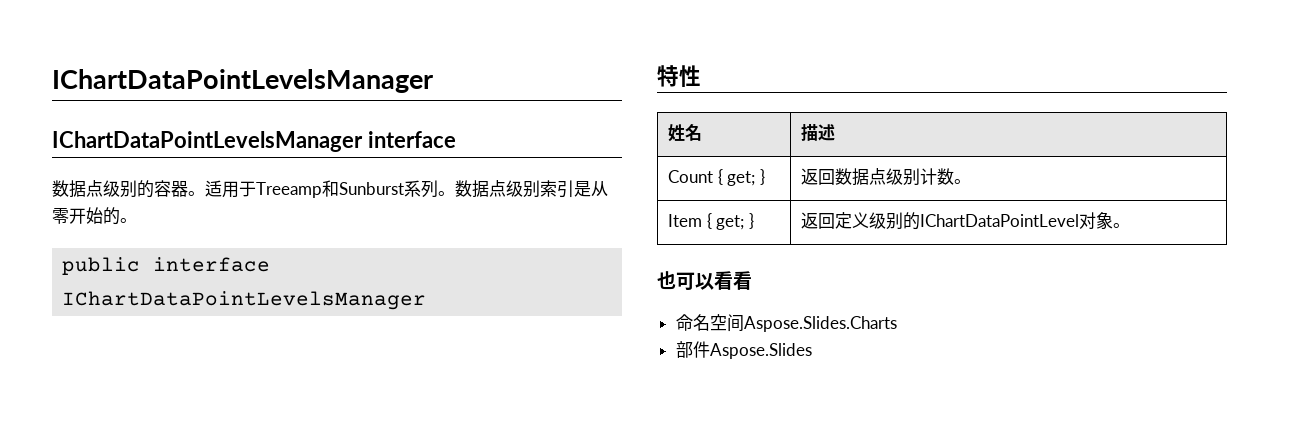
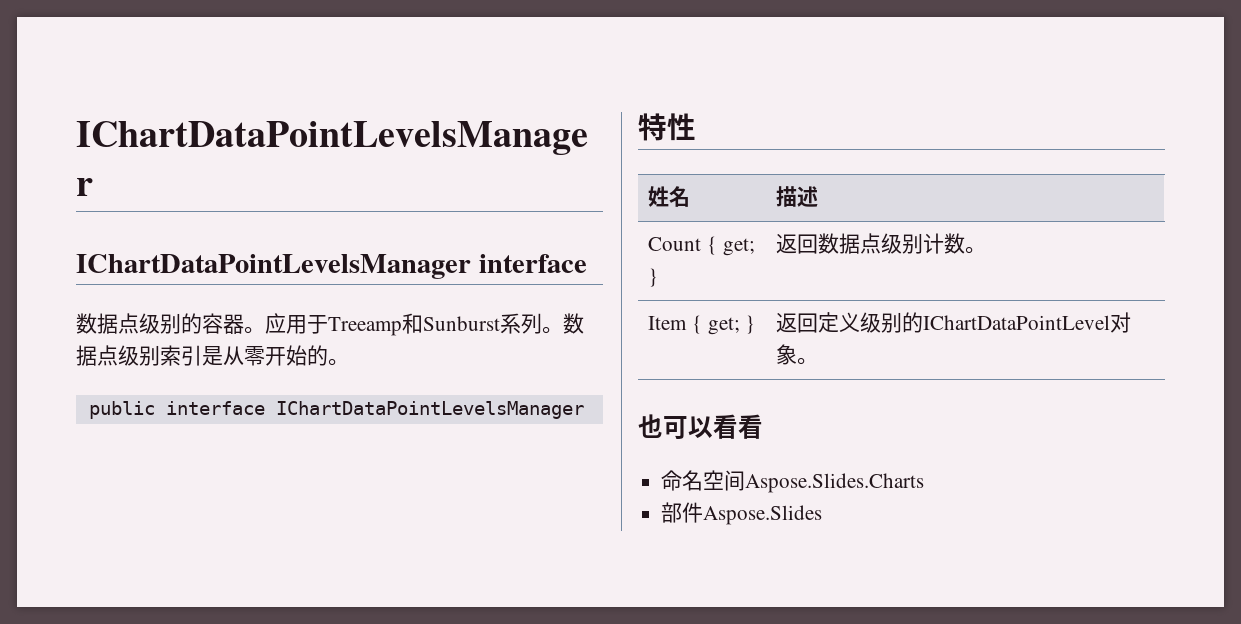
- 适用于Treeamp和Sunburst系列。
+ 应用于Treeamp和Sunburst系列。

